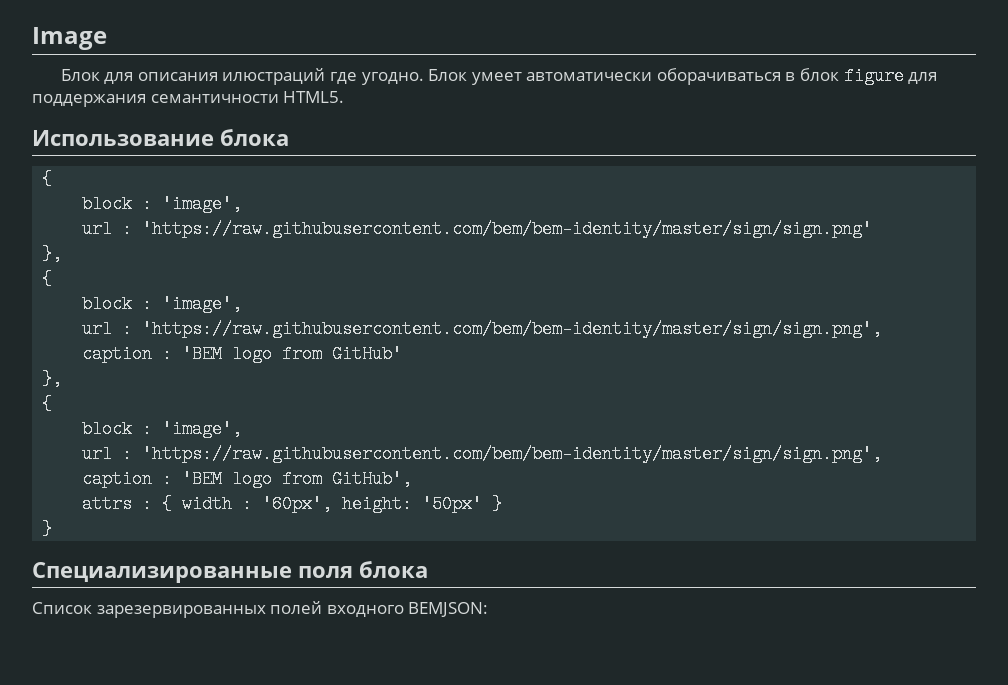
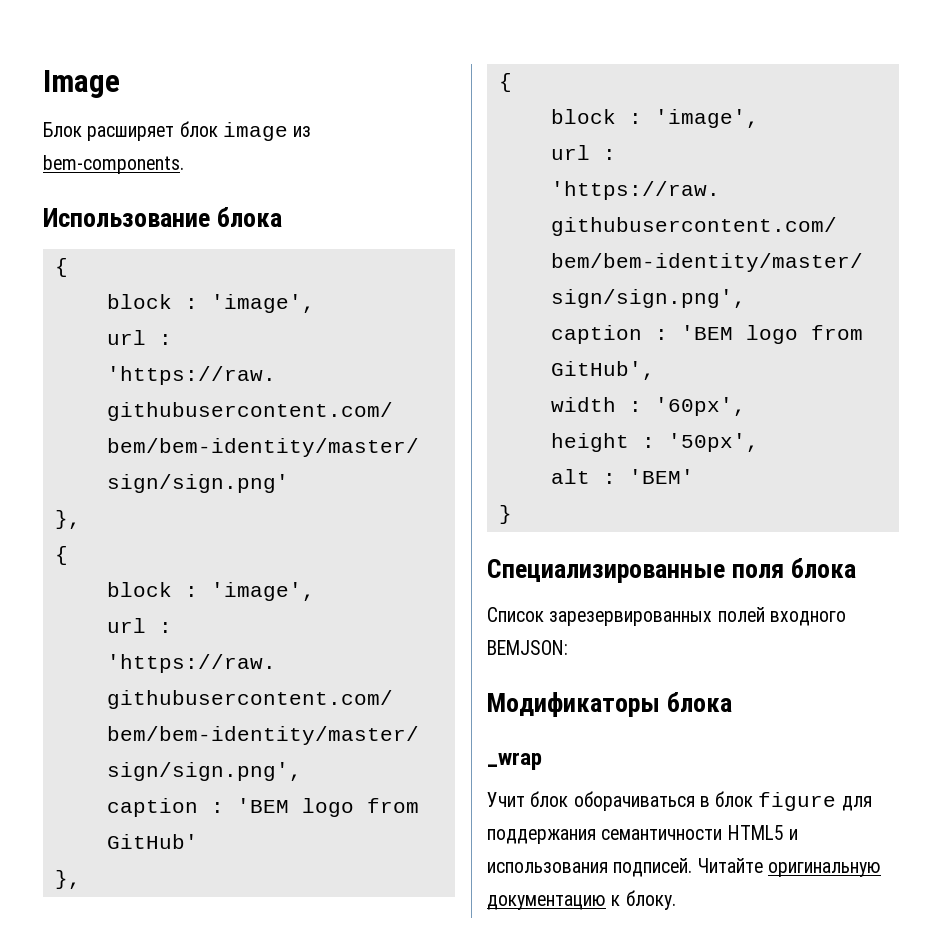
- Блок для описания илюстраций где угодно. Блок умеет автоматически оборачиваться в блок figure для поддержания семантичности HTML5.
+ Блок расширяет блок image из bem-components.
- attrs : { width : '60px', height: '50px' }
+ width : '60px',
+ height : '50px',
+ alt : 'BEM'
+ Модификаторы блока
+ _wrap
+ Учит блок оборачиваться в блок figure для поддержания семантичности HTML5 и использования подписей. Читайте оригинальную документацию к блоку.

